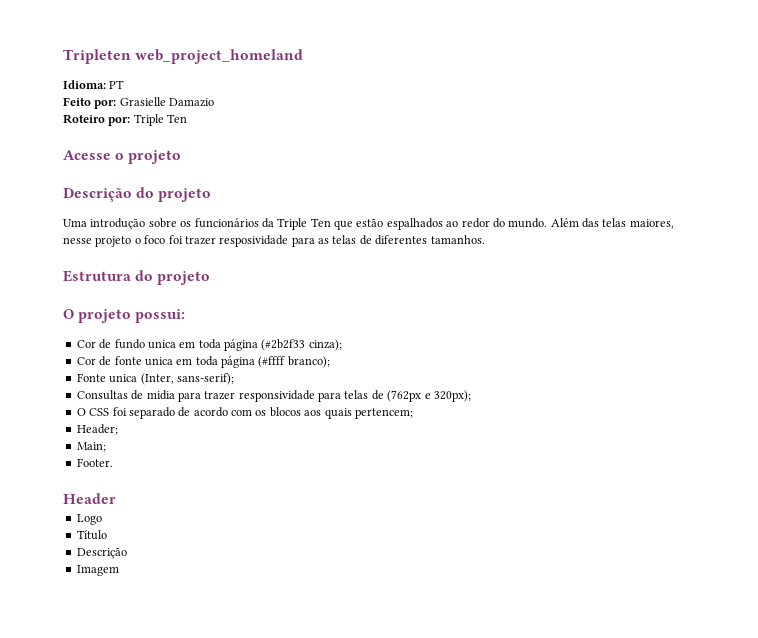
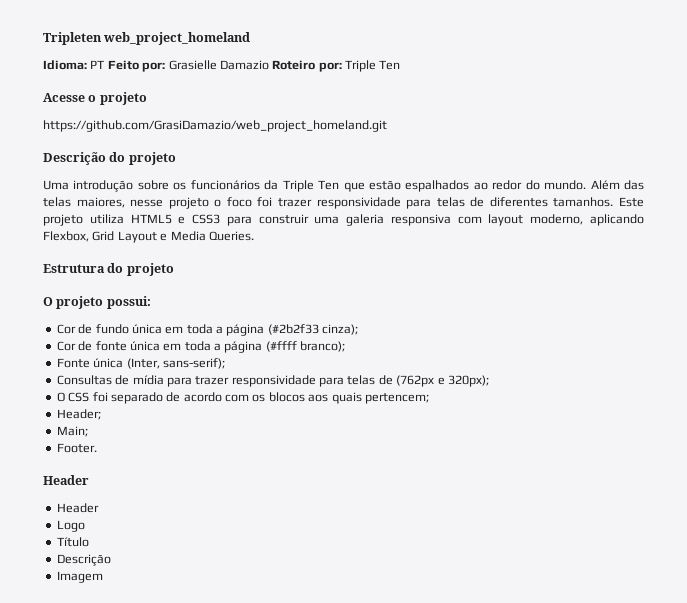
- Idioma: PT
- Feito por: Grasielle Damazio
- Roteiro por: Triple Ten
+ Idioma: PT Feito por: Grasielle Damazio Roteiro por: Triple Ten
+ https://github.com/GrasiDamazio/web_project_homeland.git
- Além das telas maiores, nesse projeto o foco foi trazer resposividade para as telas de diferentes tamanhos.
+ Além das telas maiores, nesse projeto o foco foi trazer responsividade para telas de diferentes tamanhos. Este projeto utiliza HTML5 e CSS3 para construir uma galeria responsiva com layout moderno, aplicando Flexbox, Grid Layout e Media Queries.
- Cor de fundo unica em toda página (#2b2f33 cinza);
+ Cor de fundo única em toda a página (#2b2f33 cinza);
- Cor de fonte unica em toda página (#ffff branco);
+ Cor de fonte única em toda a página (#ffff branco);
- Fonte unica (Inter, sans-serif);
+ Fonte única (Inter, sans-serif);
- Consultas de midia para trazer responsividade para telas de (762px e 320px);
+ Consultas de mídia para trazer responsividade para telas de (762px e 320px);
  Footer.
+ Header

